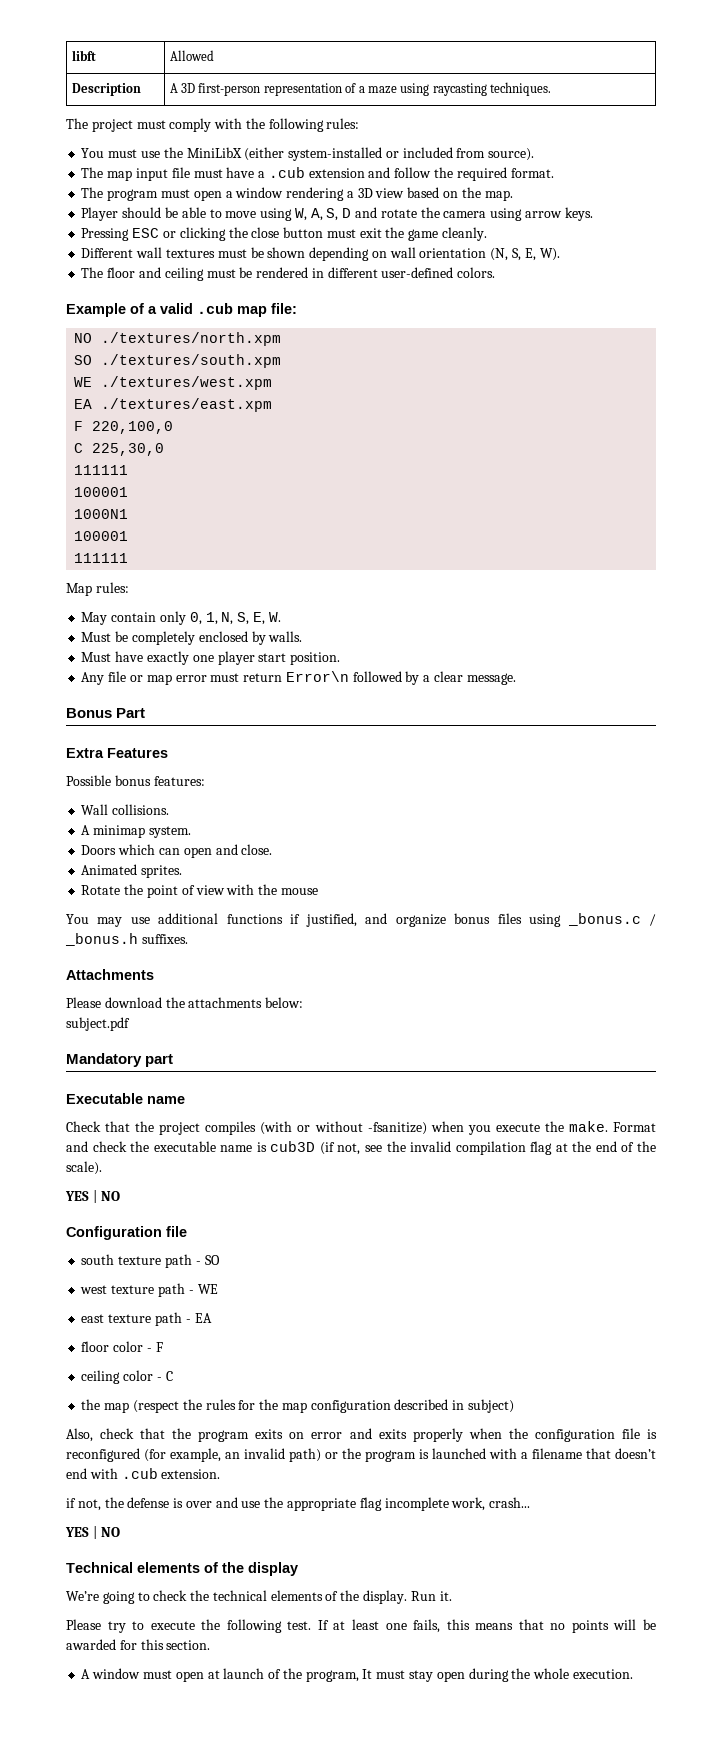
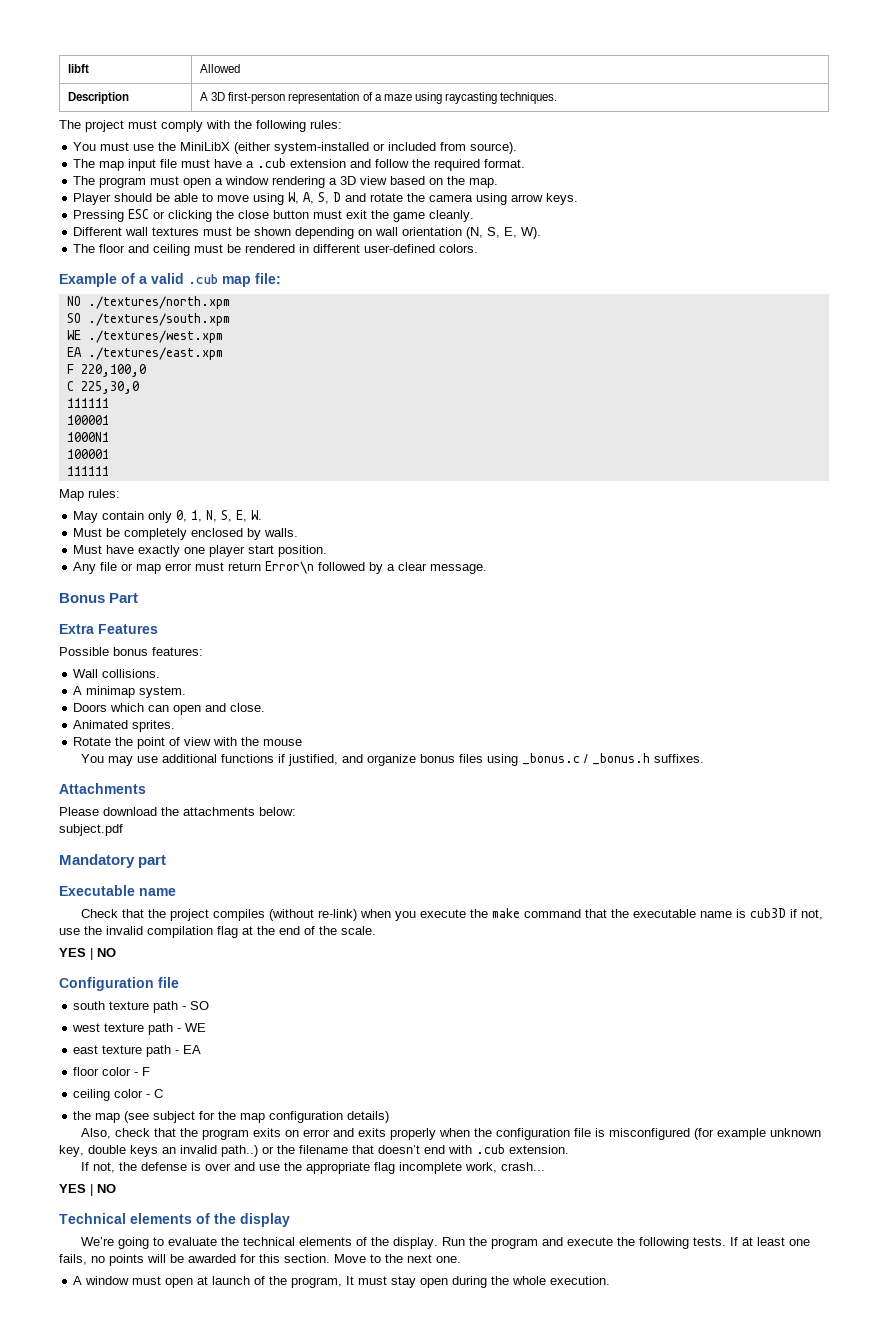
- Check that the project compiles (with or without -fsanitize) when you execute the make. Format and check the executable name is cub3D (if not, see the invalid compilation flag at the end of the scale).
+ Check that the project compiles (without re-link) when you execute the make command that the executable name is cub3D if not, use the invalid compilation flag at the end of the scale.
- the map (respect the rules for the map configuration described in subject)
+ the map (see subject for the map configuration details)
- Also, check that the program exits on error and exits properly when the configuration file is reconfigured (for example, an invalid path) or the program is launched with a filename that doesn’t end with .cub extension.
+ Also, check that the program exits on error and exits properly when the configuration file is misconfigured (for example unknown key, double keys an invalid path..) or the filename that doesn’t end with .cub extension.
- if not, the defense is over and use the appropriate flag incomplete work, crash...
+ If not, the defense is over and use the appropriate flag incomplete work, crash...
- We’re going to check the technical elements of the display.
+ We’re going to evaluate the technical elements of the display.
- Run it.
- Please try to execute the following test.
+ Run the program and execute the following tests.
- If at least one fails, this means that no points will be awarded for this section.
+ If at least one fails, no points will be awarded for this section. Move to the next one.

